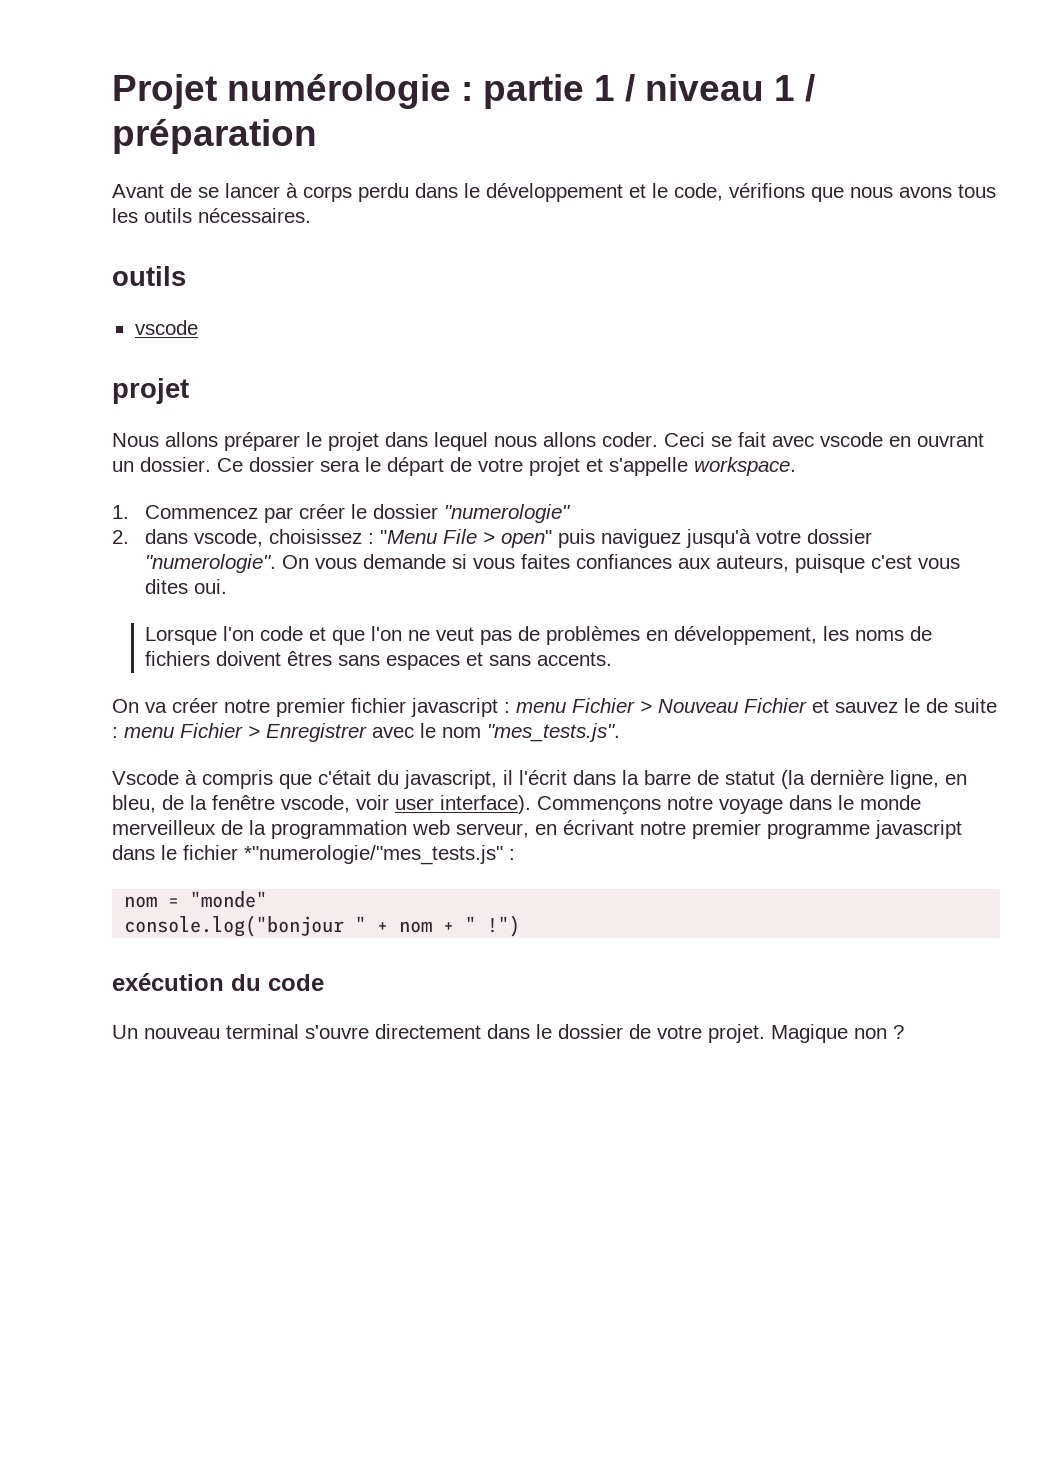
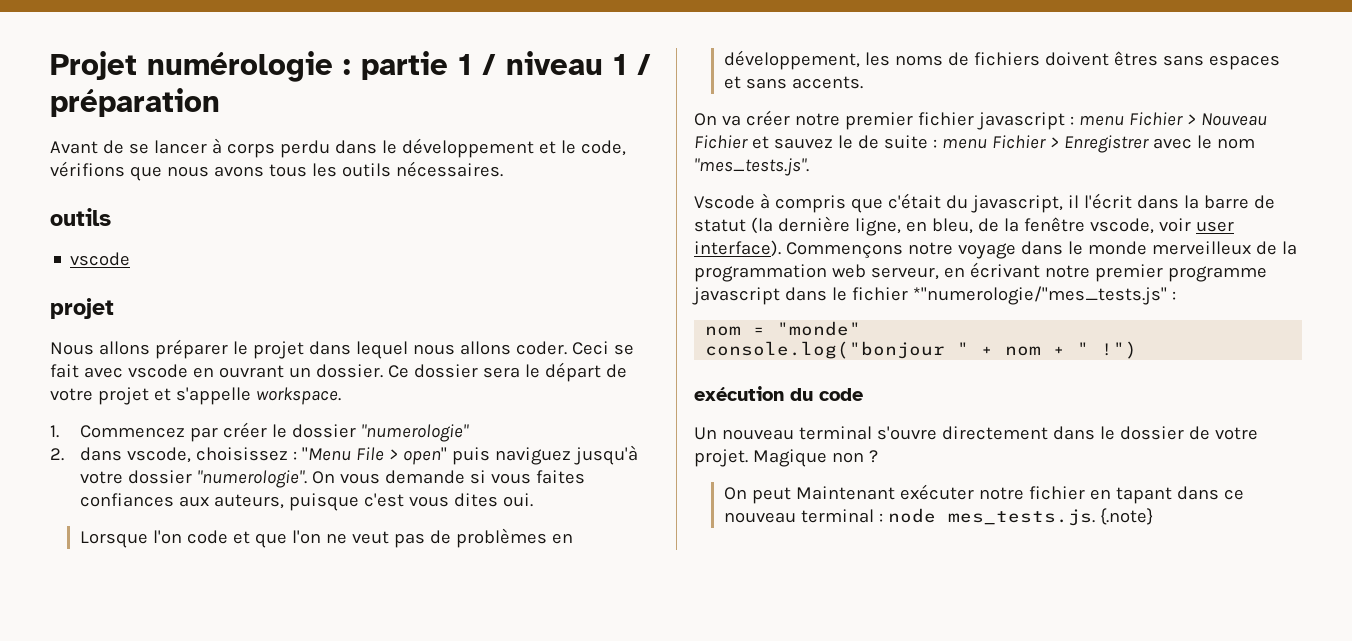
+ On peut Maintenant exécuter notre fichier en tapant dans ce nouveau terminal : node mes_tests.js. {.note}

